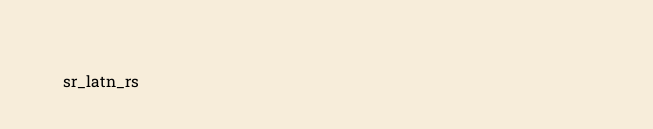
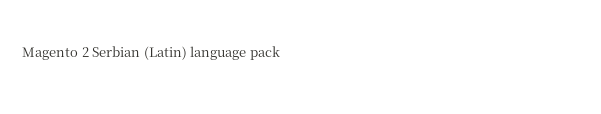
- sr_latn_rs
+ Magento 2 Serbian (Latin) language pack

